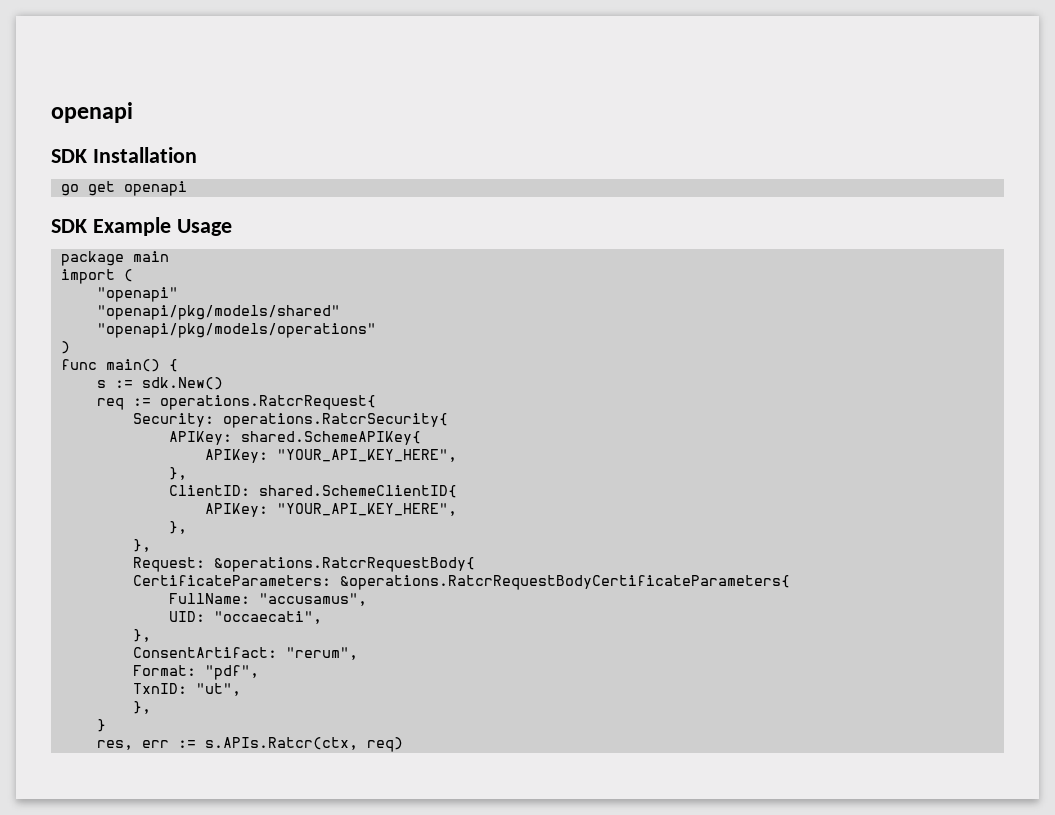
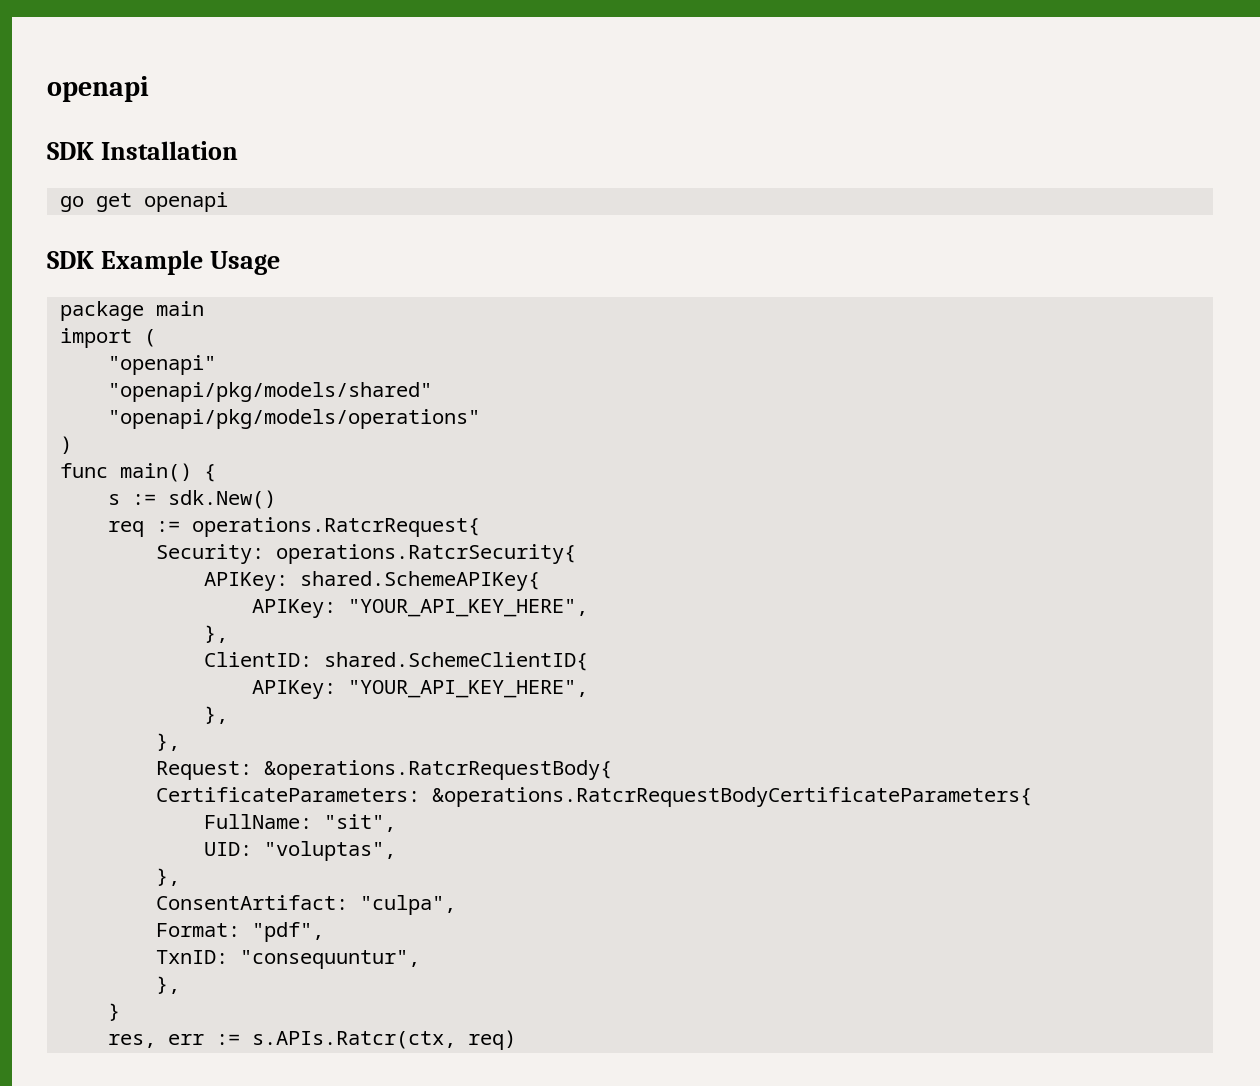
- FullName: "accusamus",
+ FullName: "sit",
- UID: "occaecati",
+ UID: "voluptas",
- ConsentArtifact: "rerum",
+ ConsentArtifact: "culpa",
- TxnID: "ut",
+ TxnID: "consequuntur",

